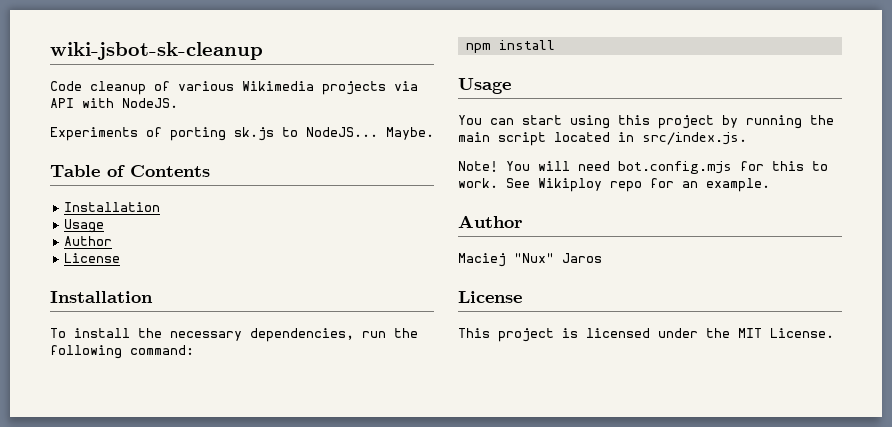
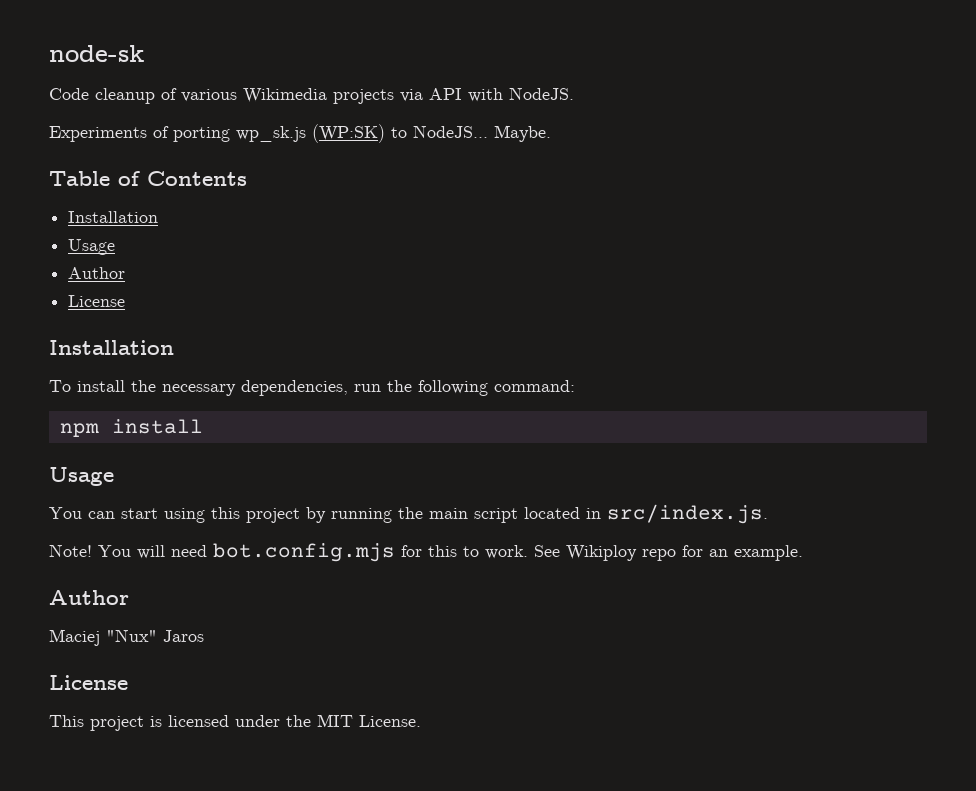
- wiki-jsbot-sk-cleanup
+ node-sk
- Experiments of porting sk.js to NodeJS...
+ Experiments of porting wp_sk.js (WP:SK) to NodeJS...

